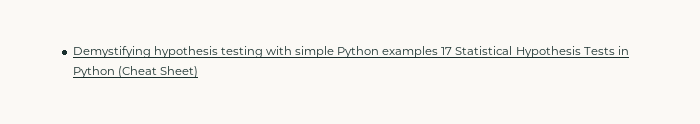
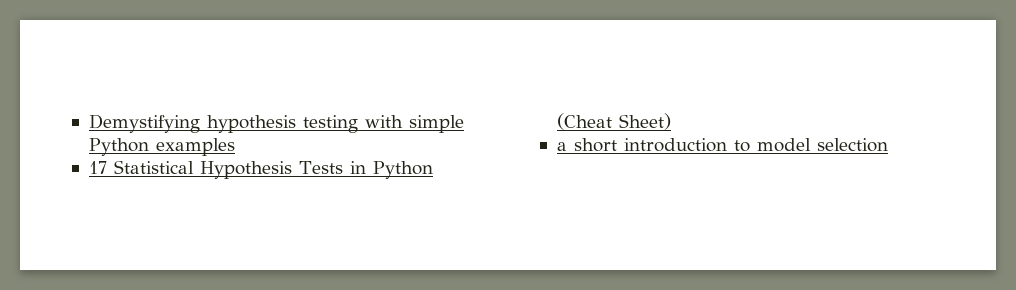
- Demystifying hypothesis testing with simple Python examples 17 Statistical Hypothesis Tests in Python (Cheat Sheet)
+ Demystifying hypothesis testing with simple Python examples
+ 17 Statistical Hypothesis Tests in Python (Cheat Sheet)
+ a short introduction to model selection

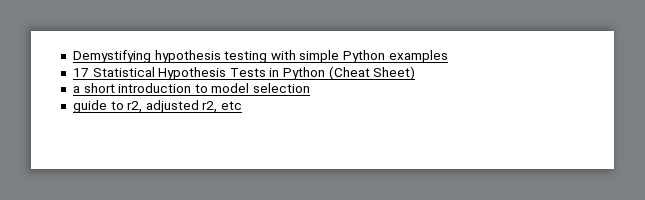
+ guide to r2, adjusted r2, etc

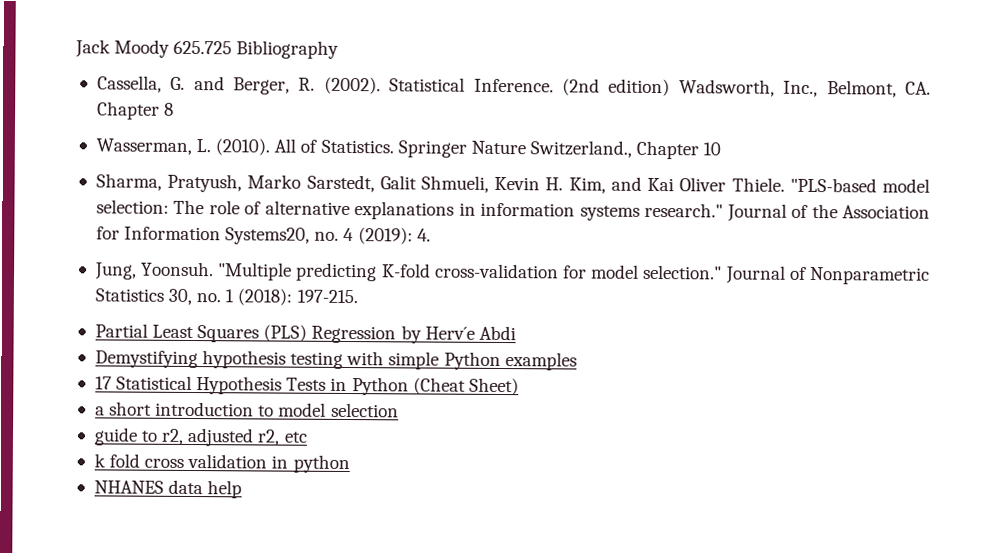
+ Jack Moody 625.725 Bibliography
+ Cassella, G. and Berger, R. (2002). Statistical Inference. (2nd edition) Wadsworth, Inc., Belmont, CA. Chapter 8
+ Wasserman, L. (2010). All of Statistics. Springer Nature Switzerland., Chapter 10
+ Sharma, Pratyush, Marko Sarstedt, Galit Shmueli, Kevin H. Kim, and Kai Oliver Thiele. "PLS-based model selection: The role of alternative explanations in information systems research." Journal of the Association for Information Systems20, no. 4 (2019): 4.
+ Jung, Yoonsuh. "Multiple predicting K-fold cross-validation for model selection." Journal of Nonparametric Statistics 30, no. 1 (2018): 197-215.
+ Partial Least Squares (PLS) Regression by Herv´e Abdi
+ k fold cross validation in python
+ NHANES data help

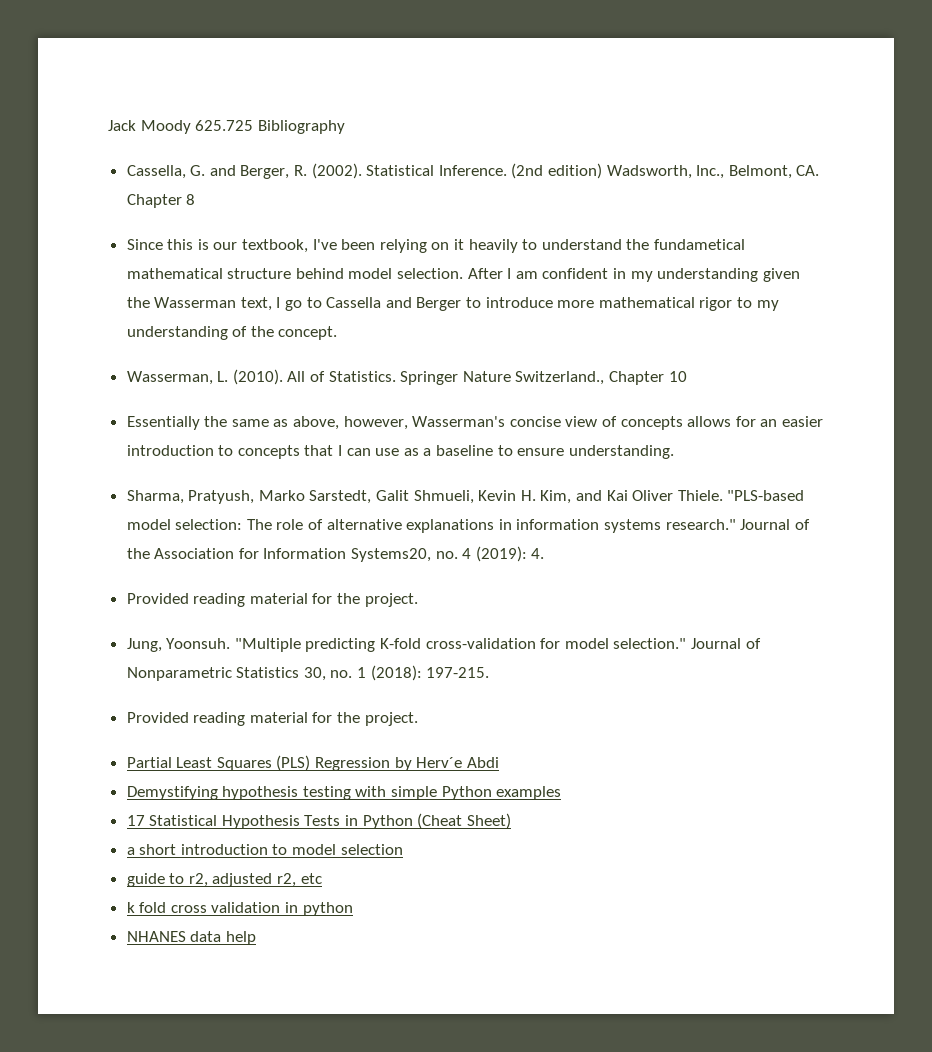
+ Since this is our textbook, I've been relying on it heavily to understand the fundametical mathematical structure behind model selection. After I am confident in my understanding given the Wasserman text, I go to Cassella and Berger to introduce more mathematical rigor to my understanding of the concept.
+ Essentially the same as above, however, Wasserman's concise view of concepts allows for an easier introduction to concepts that I can use as a baseline to ensure understanding.
  Journal of the Association for Information Systems20, no. 4 (2019): 4.
+ Provided reading material for the project.
  Journal of Nonparametric Statistics 30, no. 1 (2018): 197-215.
+ Provided reading material for the project.

